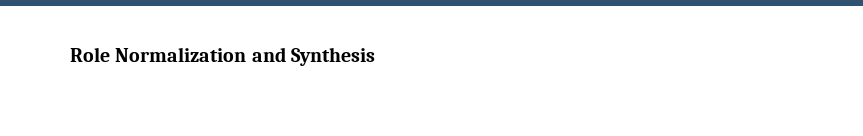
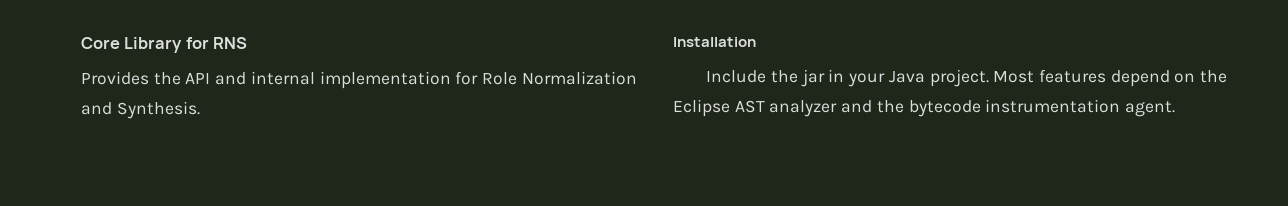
- Role Normalization and Synthesis
+ Core Library for RNS
+ Provides the API and internal implementation for Role Normalization and Synthesis.
+ Installation
+ Include the jar in your Java project. Most features depend on the Eclipse AST analyzer and the bytecode instrumentation agent.

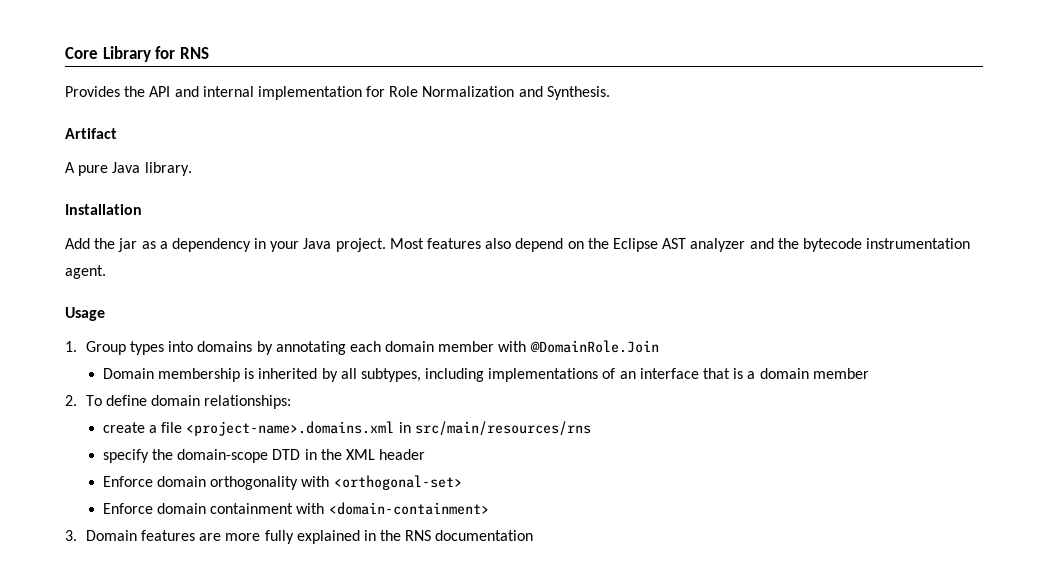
+ Artifact
+ A pure Java library.
- Include the jar in your Java project.
+ Add the jar as a dependency in your Java project.
- Most features depend on the Eclipse AST analyzer and the bytecode instrumentation agent.
+ Most features also depend on the Eclipse AST analyzer and the bytecode instrumentation agent.
+ Usage
+ 1. Group types into domains by annotating each domain member with @DomainRole.Join
+ Domain membership is inherited by all subtypes, including implementations of an interface that is a domain member
+ 2. To define domain relationships:
+ create a file <project-name>.domains.xml in src/main/resources/rns
+ specify the domain-scope DTD in the XML header
+ Enforce domain orthogonality with <orthogonal-set>
+ Enforce domain containment with <domain-containment>
+ 3. Domain features are more fully explained in the RNS documentation

